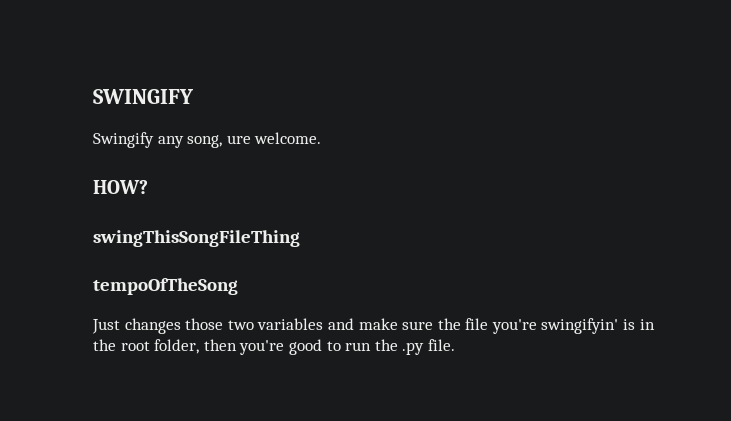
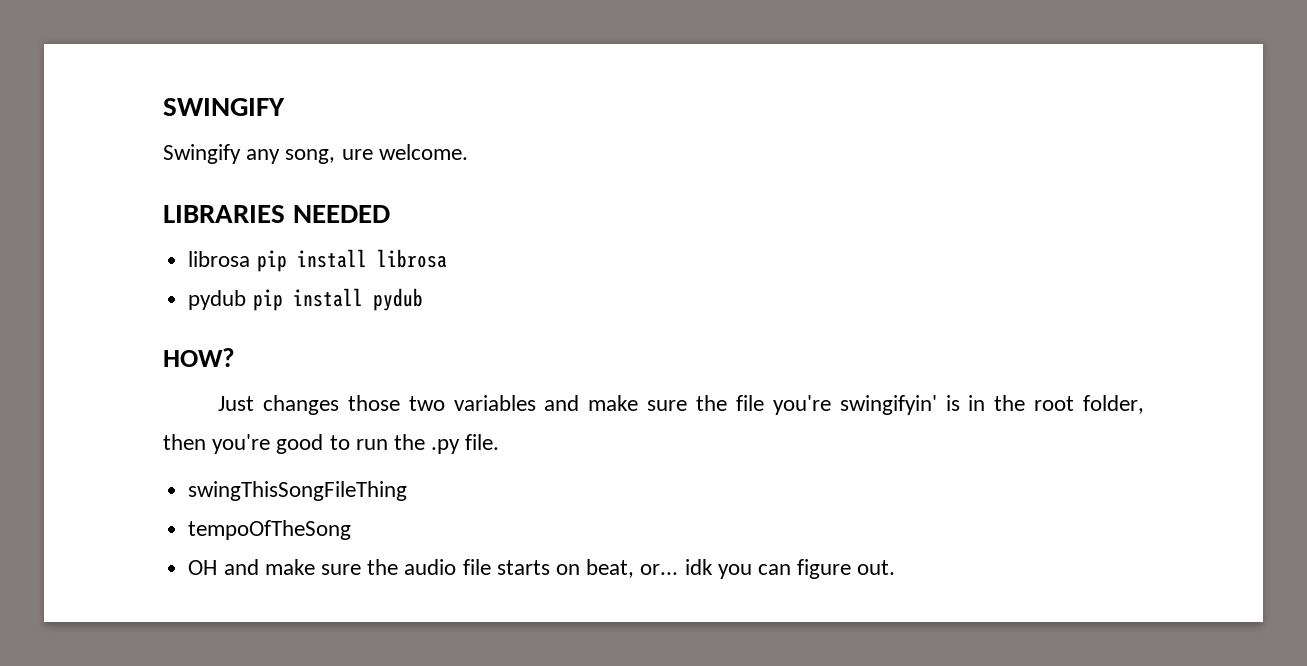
+ LIBRARIES NEEDED
+ librosa pip install librosa
+ pydub pip install pydub
- swingThisSongFileThing
- tempoOfTheSong
+ swingThisSongFileThing
+ tempoOfTheSong
+ OH and make sure the audio file starts on beat, or... idk you can figure out.

